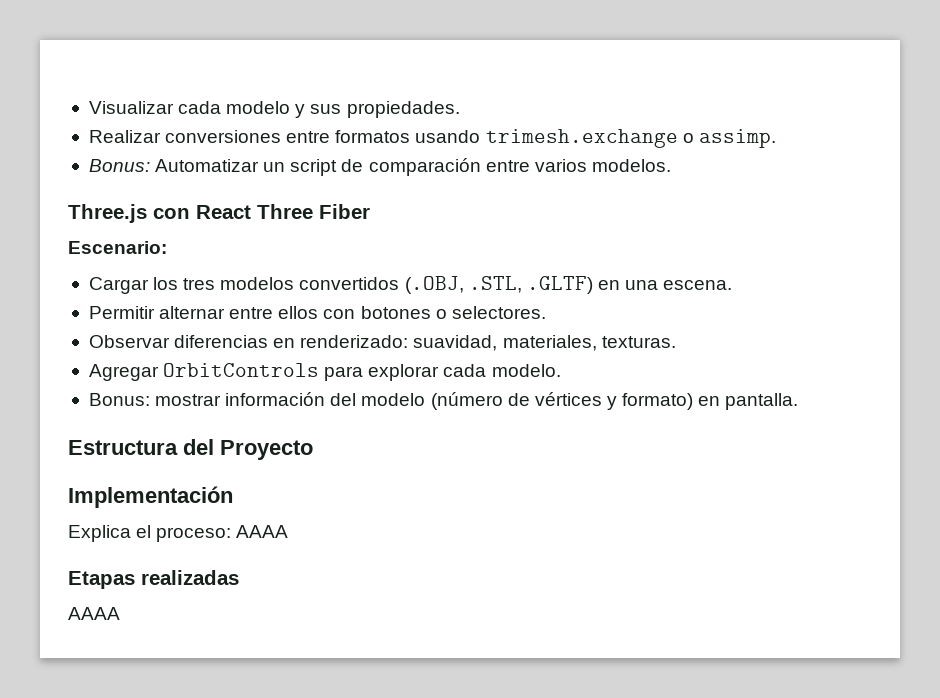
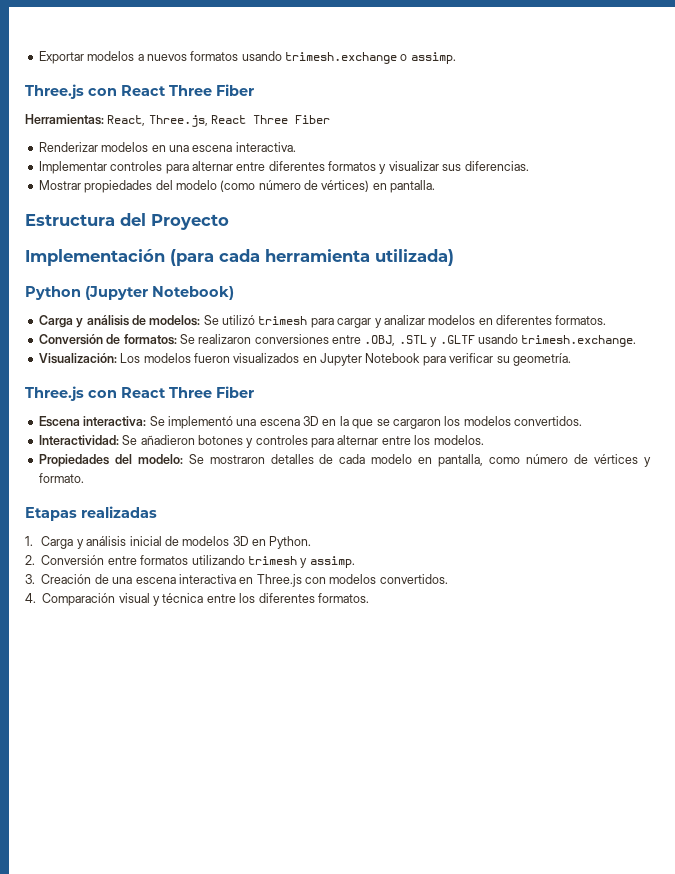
- Visualizar cada modelo y sus propiedades.
- Realizar conversiones entre formatos usando trimesh.exchange o assimp.
- Bonus: Automatizar un script de comparación entre varios modelos.
+ Exportar modelos a nuevos formatos usando trimesh.exchange o assimp.
  Three.js con React Three Fiber
- Escenario:
- Cargar los tres modelos convertidos (.OBJ, .STL, .GLTF) en una escena.
- Permitir alternar entre ellos con botones o selectores.
- Observar diferencias en renderizado: suavidad, materiales, texturas.
- Agregar OrbitControls para explorar cada modelo.
- Bonus: mostrar información del modelo (número de vértices y formato) en pantalla.
+ Herramientas: React, Three.js, React Three Fiber
+ Renderizar modelos en una escena interactiva.
+ Implementar controles para alternar entre diferentes formatos y visualizar sus diferencias.
+ Mostrar propiedades del modelo (como número de vértices) en pantalla.
- Implementación
- Explica el proceso: AAAA
+ Implementación (para cada herramienta utilizada)
+ Python (Jupyter Notebook)
+ Carga y análisis de modelos: Se utilizó trimesh para cargar y analizar modelos en diferentes formatos.
+ Conversión de formatos: Se realizaron conversiones entre .OBJ, .STL y .GLTF usando trimesh.exchange.
+ Visualización: Los modelos fueron visualizados en Jupyter Notebook para verificar su geometría.
+ Three.js con React Three Fiber
+ Escena interactiva: Se implementó una escena 3D en la que se cargaron los modelos convertidos.
+ Interactividad: Se añadieron botones y controles para alternar entre los modelos.
+ Propiedades del modelo: Se mostraron detalles de cada modelo en pantalla, como número de vértices y formato.
  Etapas realizadas
- AAAA
+ 1. Carga y análisis inicial de modelos 3D en Python.
+ 2. Conversión entre formatos utilizando trimesh y assimp.
+ 3. Creación de una escena interactiva en Three.js con modelos convertidos.
+ 4. Comparación visual y técnica entre los diferentes formatos.

